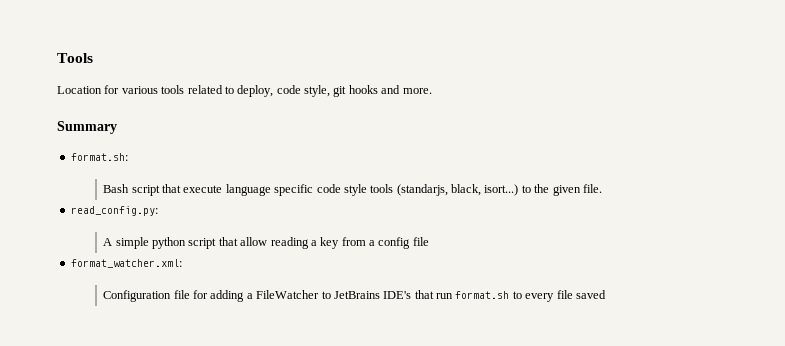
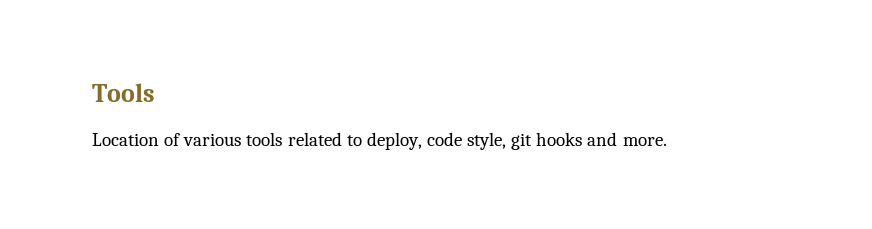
- Location for various tools related to deploy, code style, git hooks and more.
+ Location of various tools related to deploy, code style, git hooks and more.
- Summary
- format.sh:
- Bash script that execute language specific code style tools (standarjs, black, isort...) to the given file.
- read_config.py:
- A simple python script that allow reading a key from a config file
- format_watcher.xml:
- Configuration file for adding a FileWatcher to JetBrains IDE's that run format.sh to every file saved

